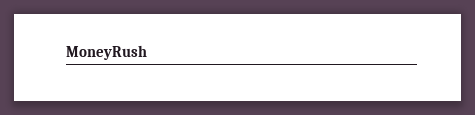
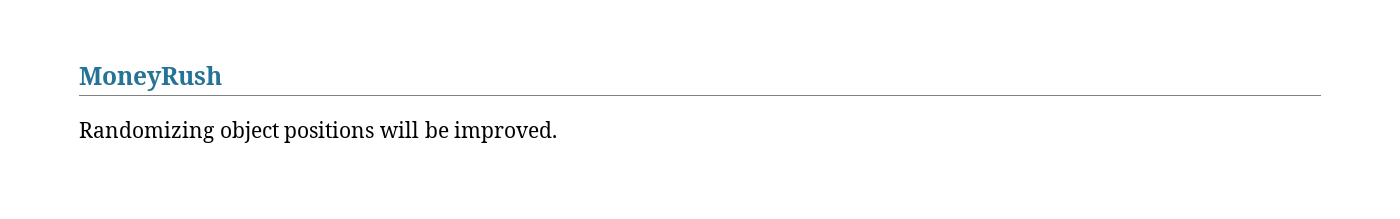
+ Randomizing object positions will be improved.

